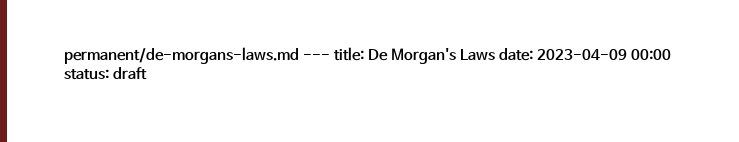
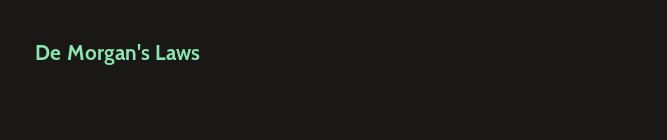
- permanent/de-morgans-laws.md --- title: De Morgan's Laws date: 2023-04-09 00:00 status: draft
+ De Morgan's Laws

